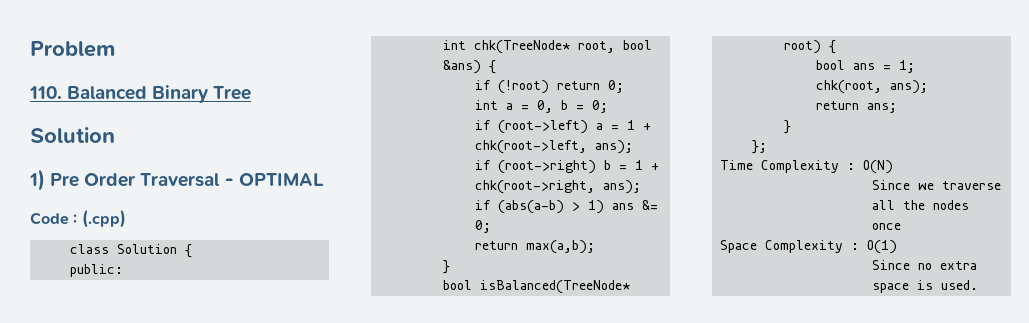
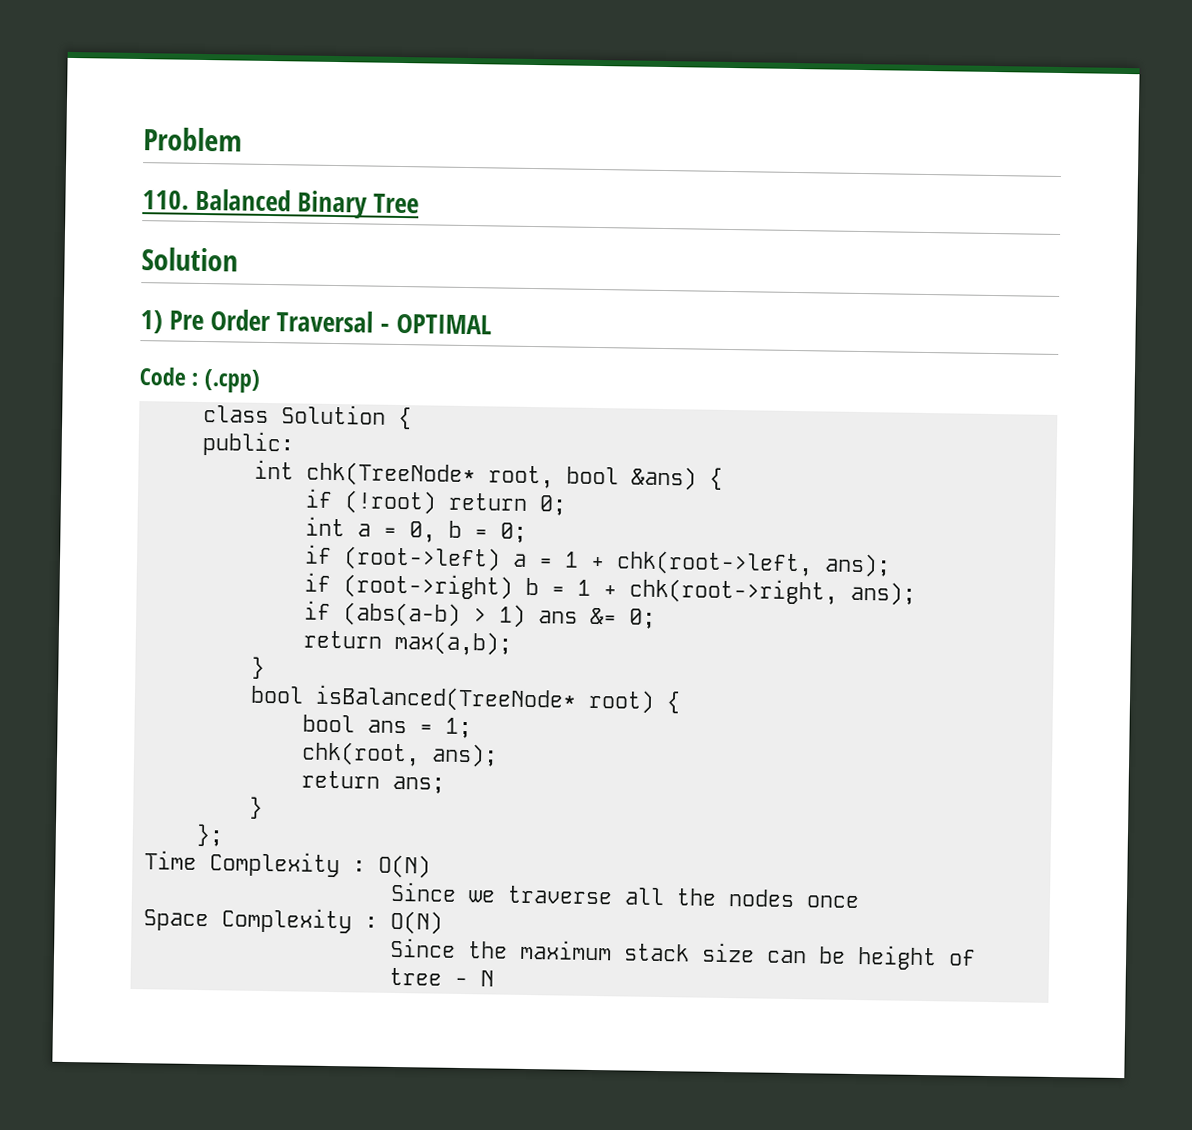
- Space Complexity : O(1)
- Since no extra space is used.
+ Space Complexity : O(N)
+ Since the maximum stack size can be height of tree - N

